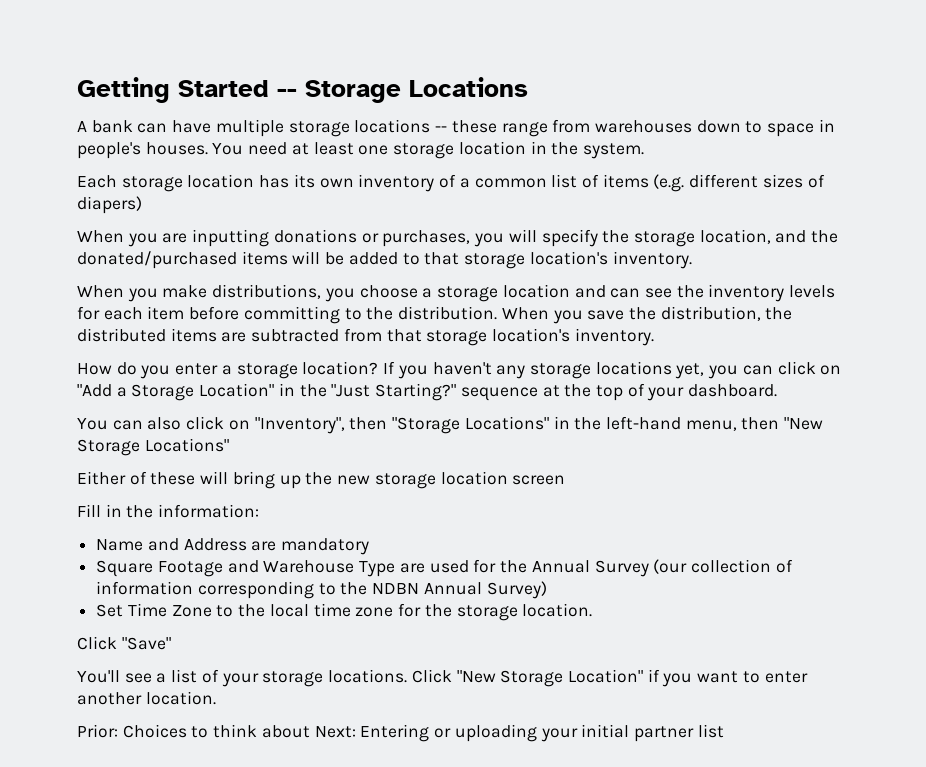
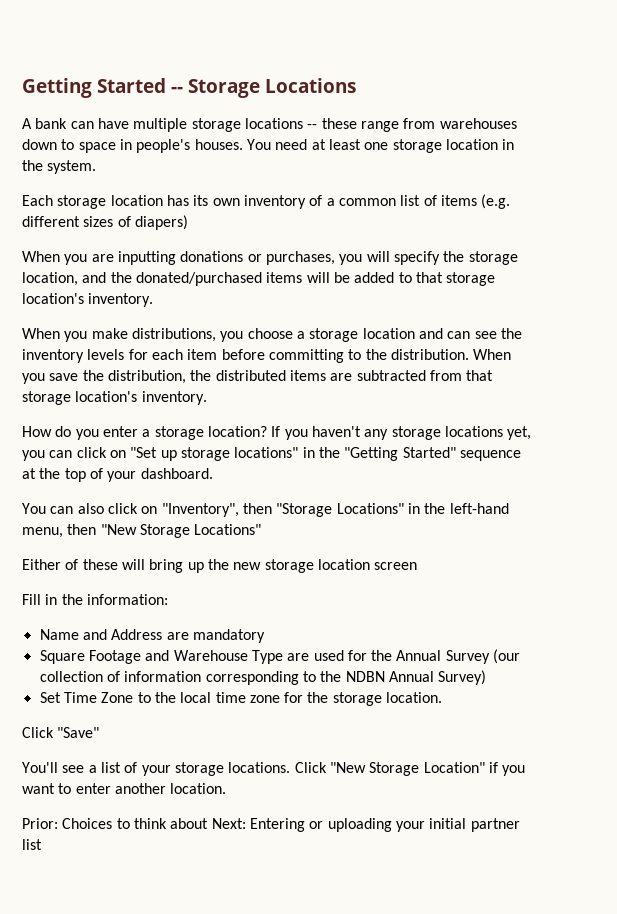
- If you haven't any storage locations yet, you can click on "Add a Storage Location" in the "Just Starting?" sequence at the top of your dashboard.
+ If you haven't any storage locations yet, you can click on "Set up storage locations" in the "Getting Started" sequence at the top of your dashboard.

